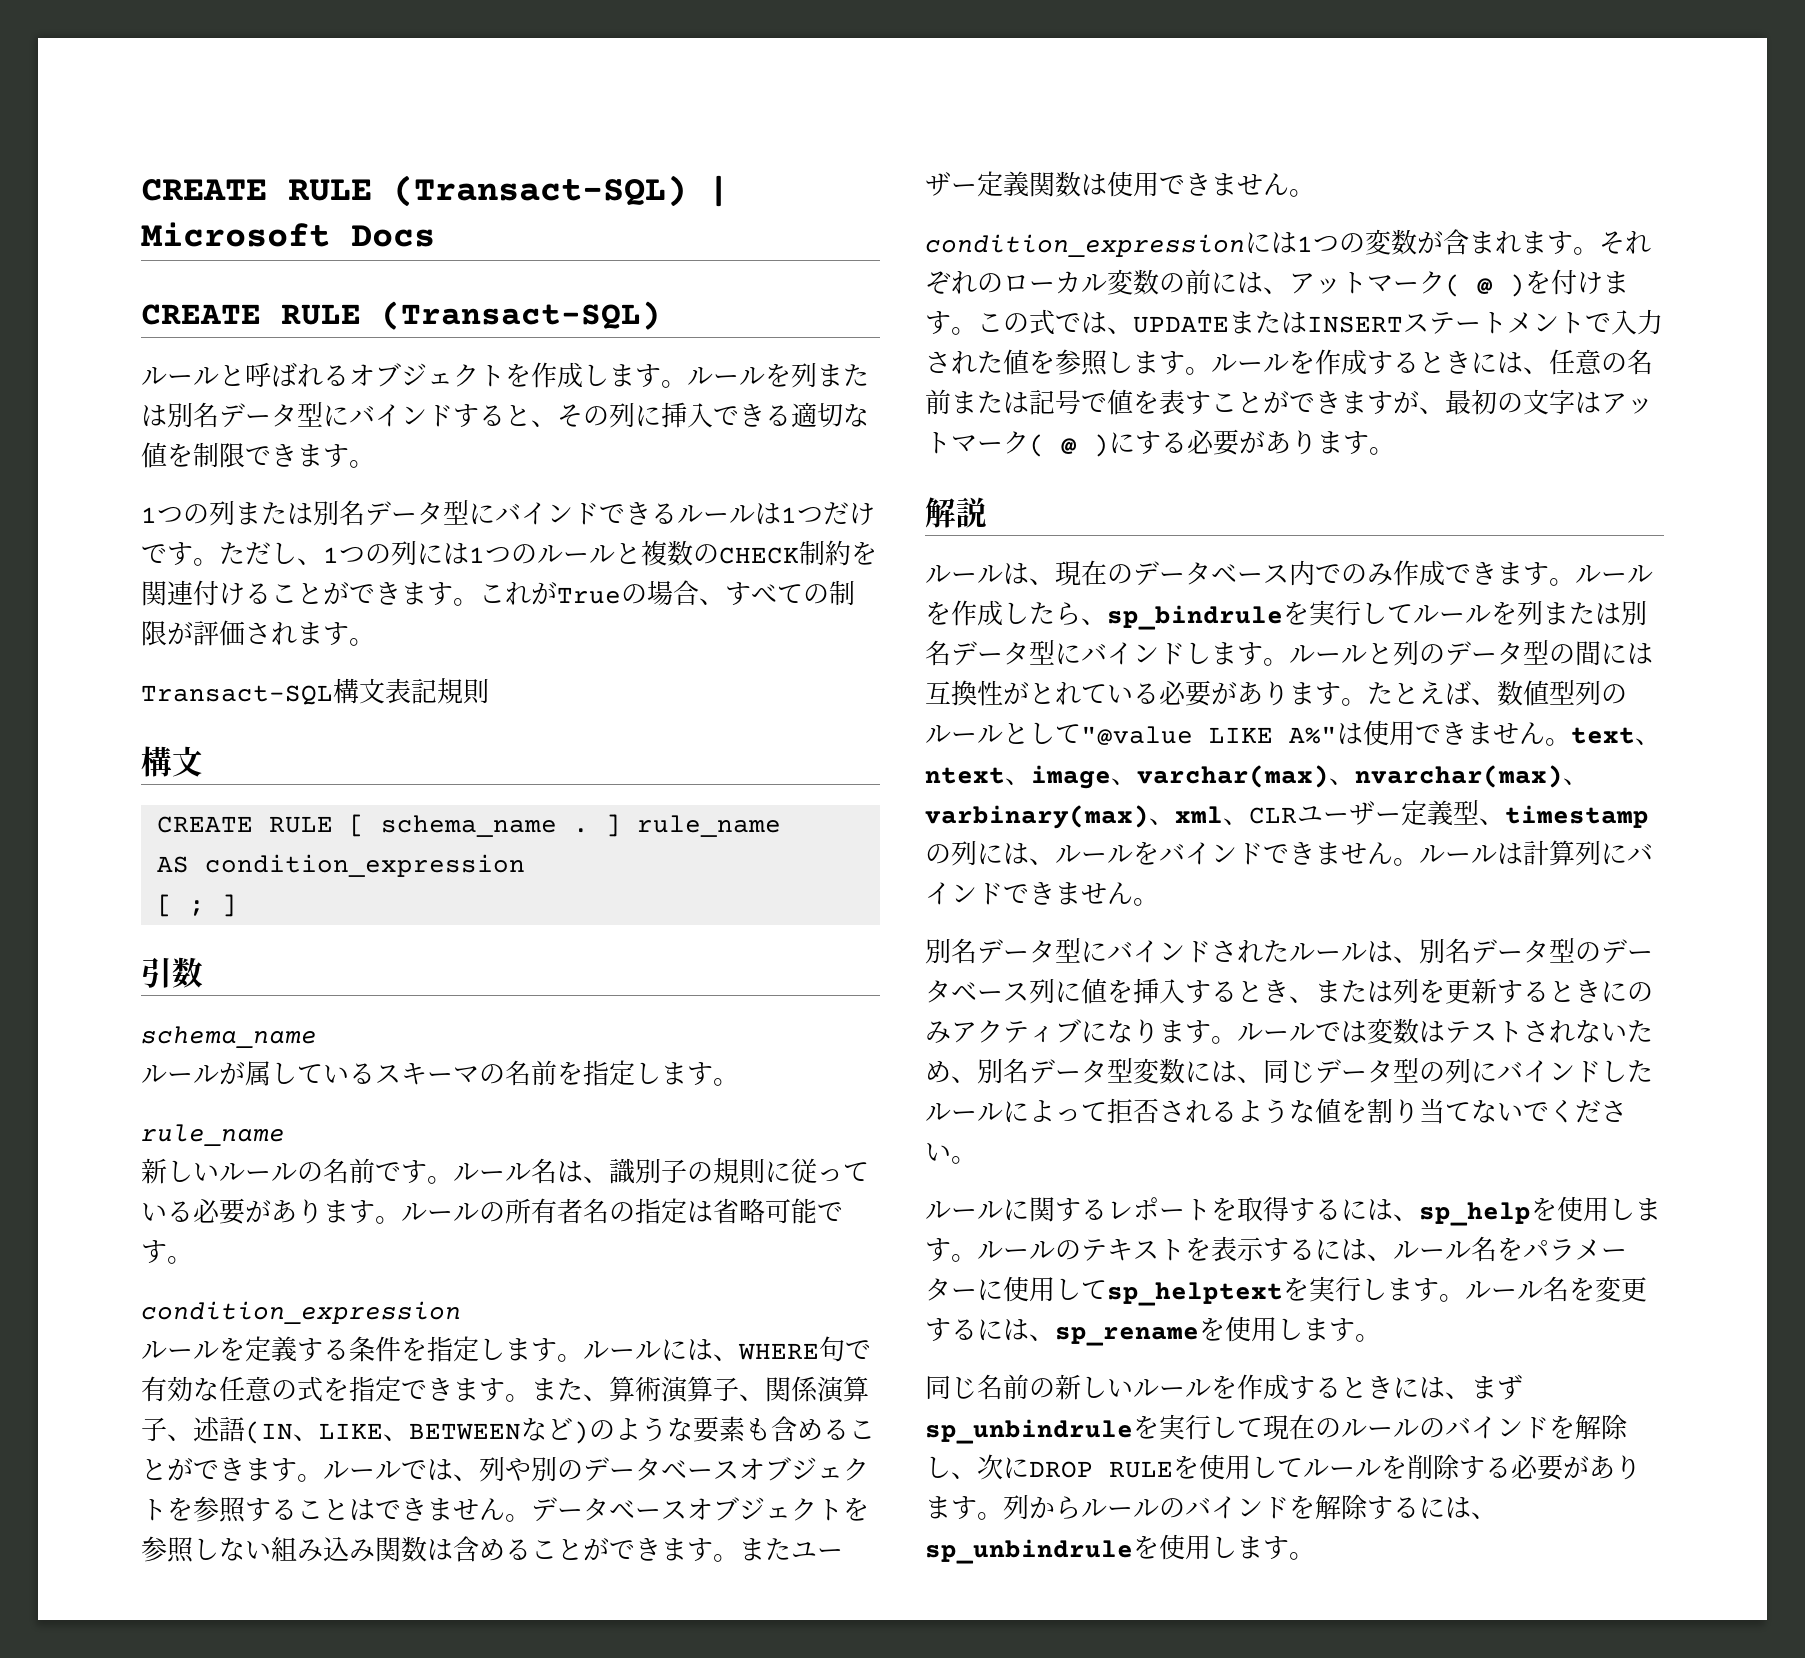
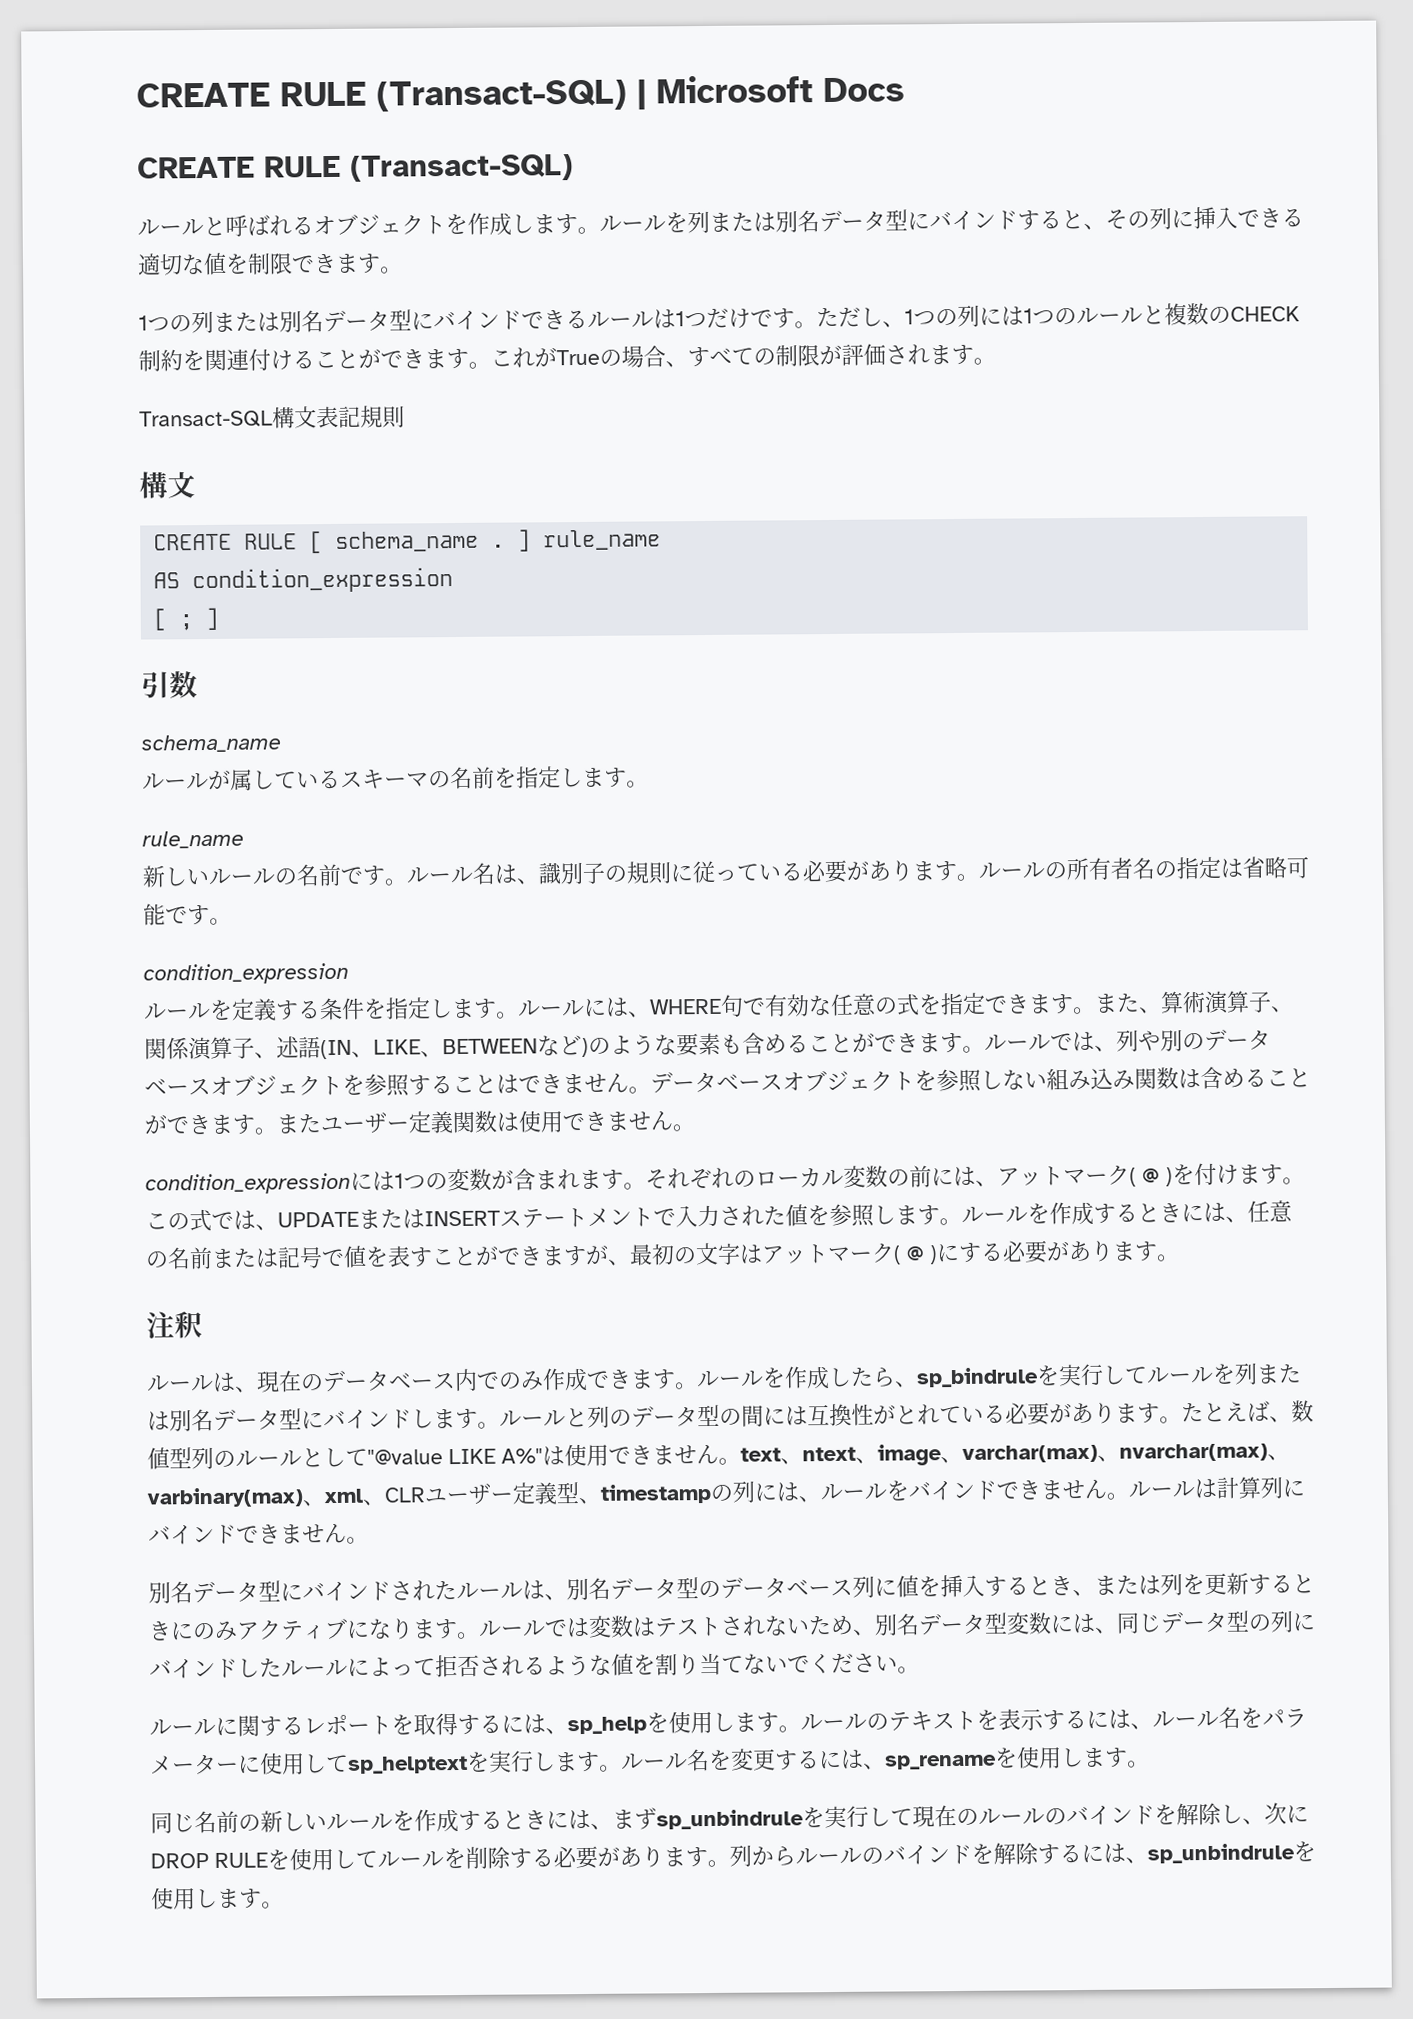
- 解説
+ 注釈

